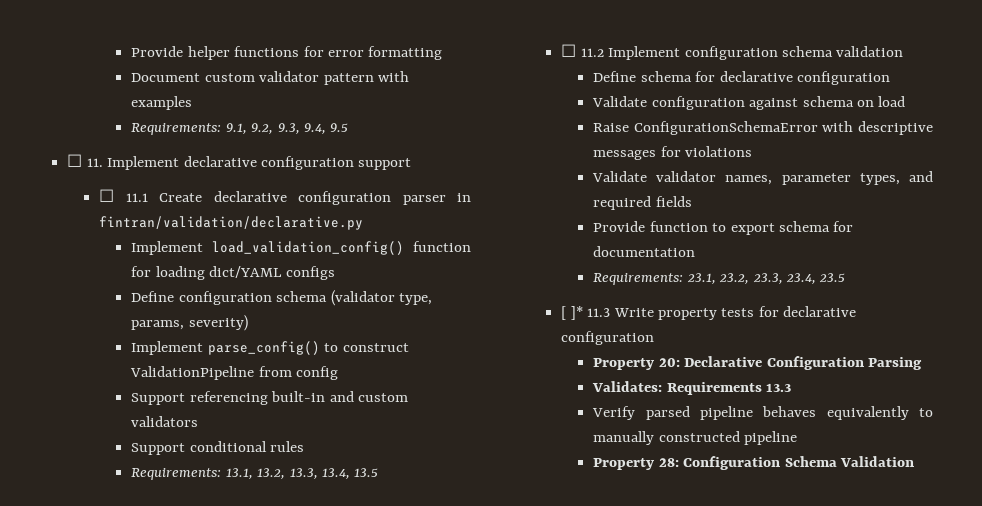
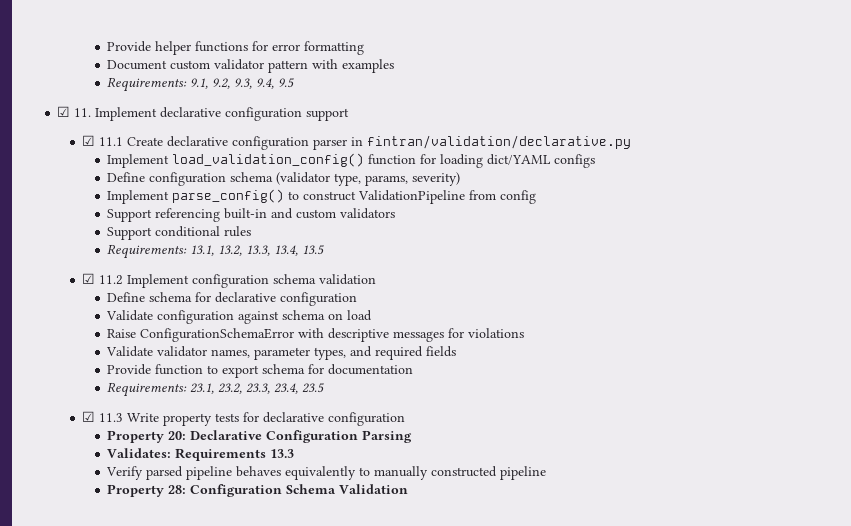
- ☐ 11. Implement declarative configuration support
+ ☑ 11. Implement declarative configuration support
- ☐ 11.1 Create declarative configuration parser in fintran/validation/declarative.py
+ ☑ 11.1 Create declarative configuration parser in fintran/validation/declarative.py
- ☐ 11.2 Implement configuration schema validation
+ ☑ 11.2 Implement configuration schema validation
- [ ]* 11.3 Write property tests for declarative configuration
+ ☑ 11.3 Write property tests for declarative configuration

